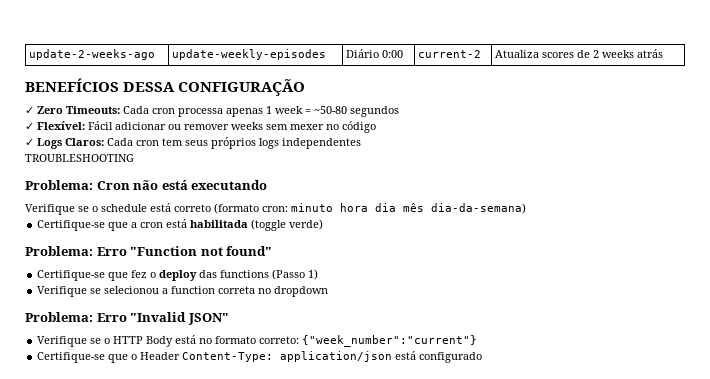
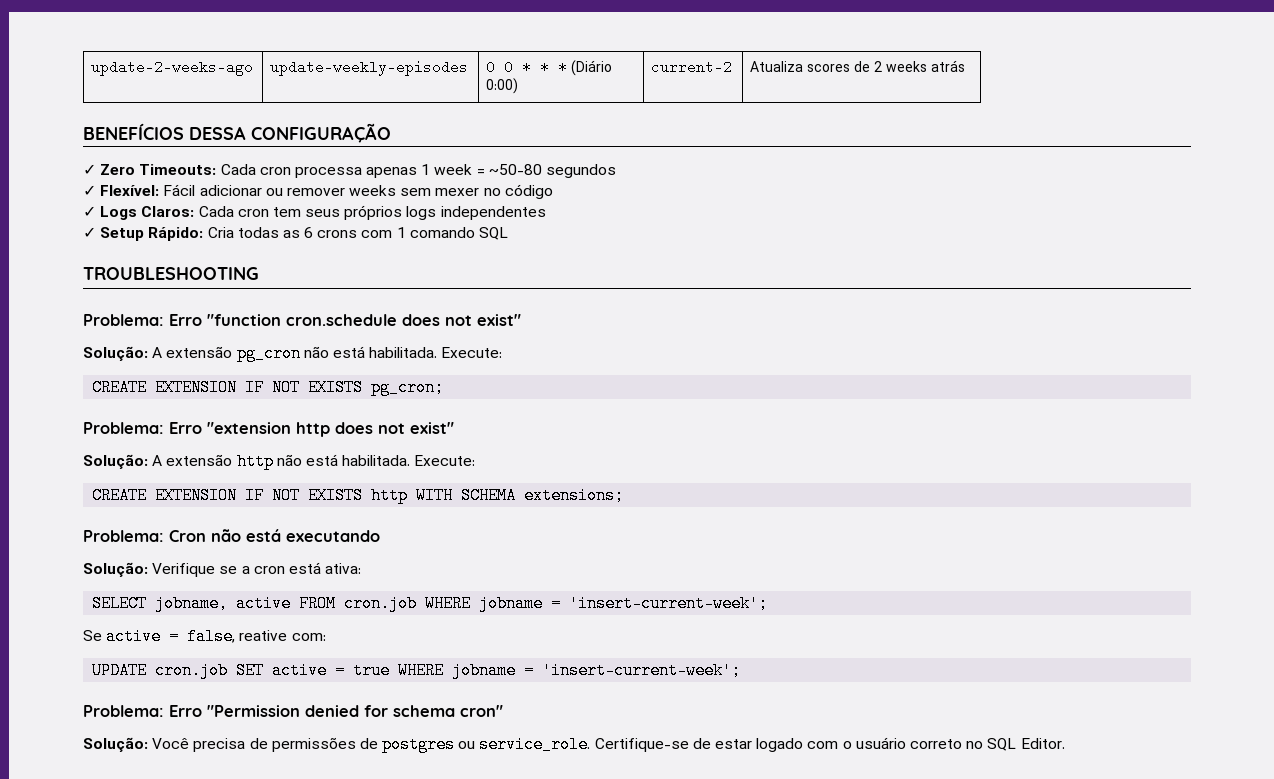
- update-2-weeks-ago | update-weekly-episodes | Diário 0:00 | current-2 | Atualiza scores de 2 weeks atrás
+ update-2-weeks-ago | update-weekly-episodes | 0 0 * * * (Diário 0:00) | current-2 | Atualiza scores de 2 weeks atrás
+ ✓ Setup Rápido: Cria todas as 6 crons com 1 comando SQL
  TROUBLESHOOTING
+ Problema: Erro "function cron.schedule does not exist"
+ Solução: A extensão pg_cron não está habilitada. Execute:
+ CREATE EXTENSION IF NOT EXISTS pg_cron;
+ Problema: Erro "extension http does not exist"
+ Solução: A extensão http não está habilitada. Execute:
+ CREATE EXTENSION IF NOT EXISTS http WITH SCHEMA extensions;
- Verifique se o schedule está correto (formato cron: minuto hora dia mês dia-da-semana)
- Certifique-se que a cron está habilitada (toggle verde)
- Problema: Erro "Function not found"
- Certifique-se que fez o deploy das functions (Passo 1)
- Verifique se selecionou a function correta no dropdown
- Problema: Erro "Invalid JSON"
- Verifique se o HTTP Body está no formato correto: {"week_number":"current"}
- Certifique-se que o Header Content-Type: application/json está configurado
+ Solução: Verifique se a cron está ativa:
+ SELECT jobname, active FROM cron.job WHERE jobname = 'insert-current-week';
+ Se active = false, reative com:
+ UPDATE cron.job SET active = true WHERE jobname = 'insert-current-week';
+ Problema: Erro "Permission denied for schema cron"
+ Solução: Você precisa de permissões de postgres ou service_role. Certifique-se de estar logado com o usuário correto no SQL Editor.

